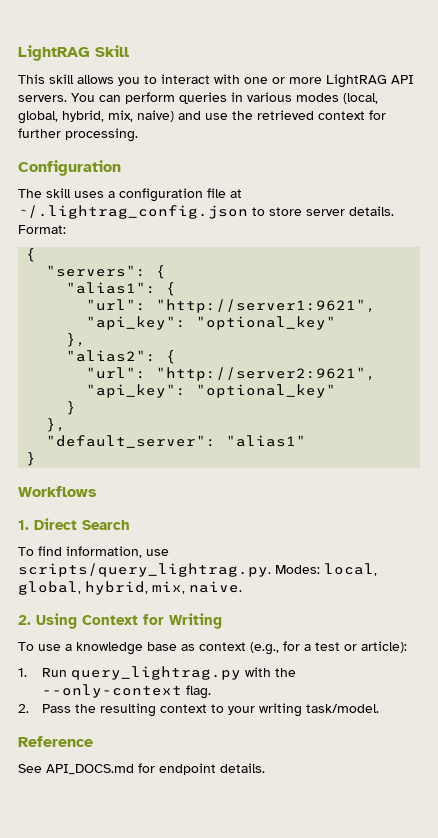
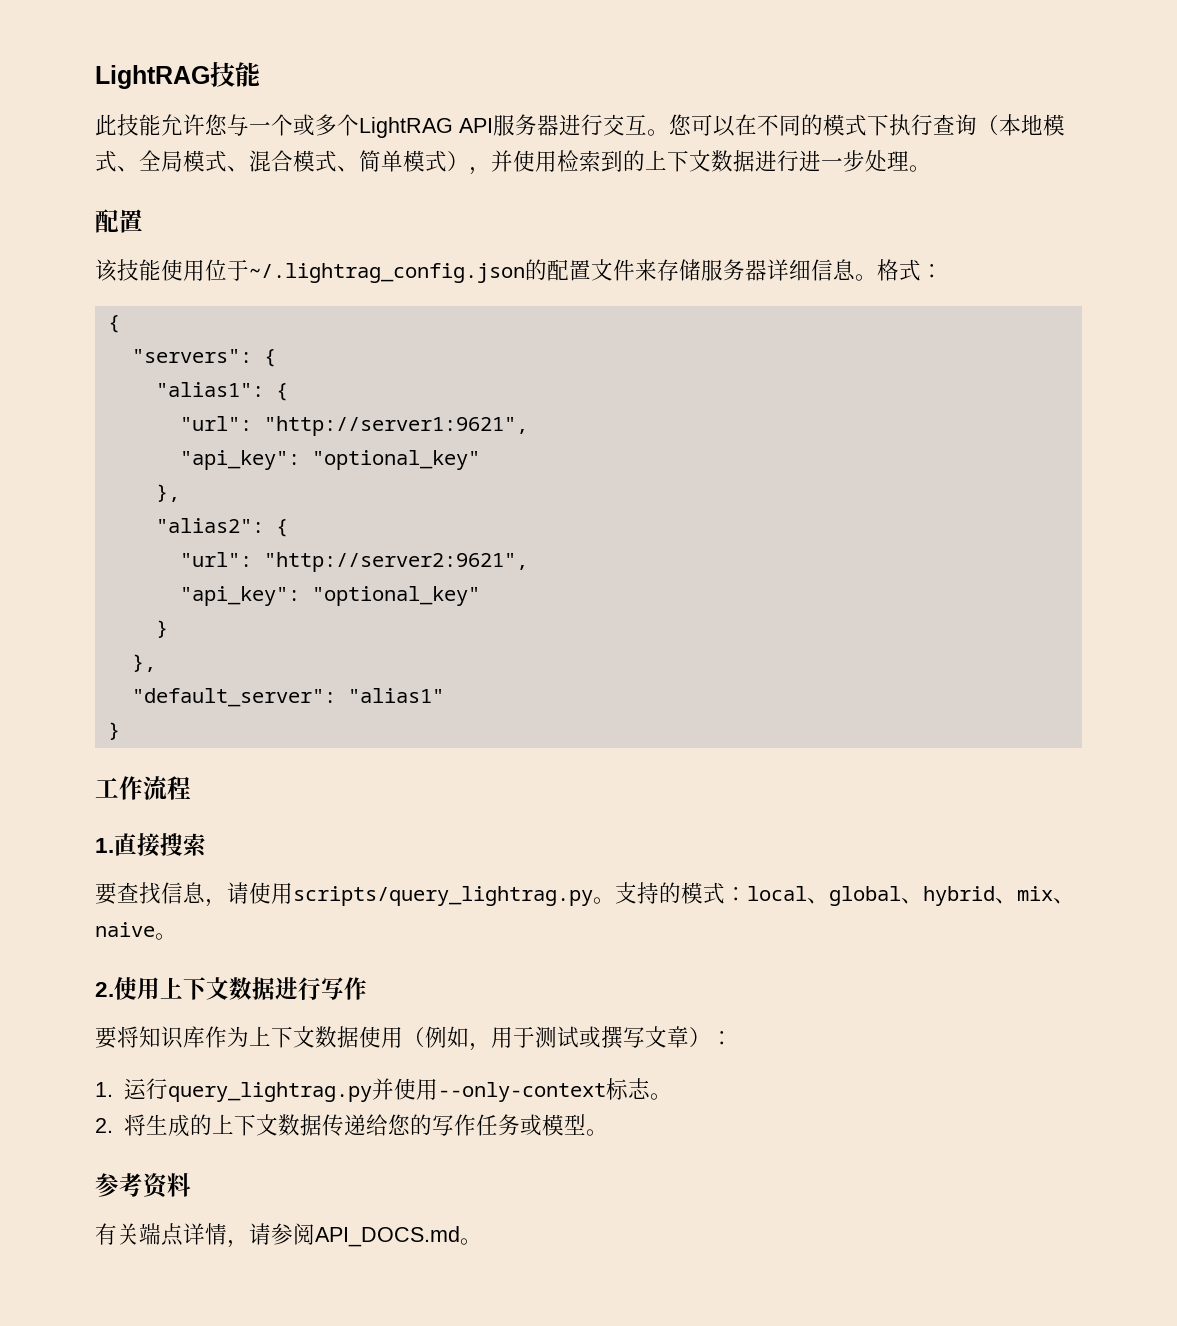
- LightRAG Skill
- This skill allows you to interact with one or more LightRAG API servers. You can perform queries in various modes (local, global, hybrid, mix, naive) and use the retrieved context for further processing.
- Configuration
- The skill uses a configuration file at ~/.lightrag_config.json to store server details. Format:
+ LightRAG技能
+ 此技能允许您与一个或多个LightRAG API服务器进行交互。您可以在不同的模式下执行查询（本地模式、全局模式、混合模式、简单模式），并使用检索到的上下文数据进行进一步处理。
+ 配置
+ 该技能使用位于~/.lightrag_config.json的配置文件来存储服务器详细信息。格式：
- Workflows
- 1. Direct Search
- To find information, use scripts/query_lightrag.py. Modes: local, global, hybrid, mix, naive.
- 2. Using Context for Writing
- To use a knowledge base as context (e.g., for a test or article):
- 1. Run query_lightrag.py with the --only-context flag.
- 2. Pass the resulting context to your writing task/model.
- Reference
- See API_DOCS.md for endpoint details.
+ 工作流程
+ 1.直接搜索
+ 要查找信息，请使用scripts/query_lightrag.py。支持的模式：local、global、hybrid、mix、naive。
+ 2.使用上下文数据进行写作
+ 要将知识库作为上下文数据使用（例如，用于测试或撰写文章）：
+ 1.运行query_lightrag.py并使用--only-context标志。
+ 2.将生成的上下文数据传递给您的写作任务或模型。
+ 参考资料
+ 有关端点详情，请参阅API_DOCS.md。

